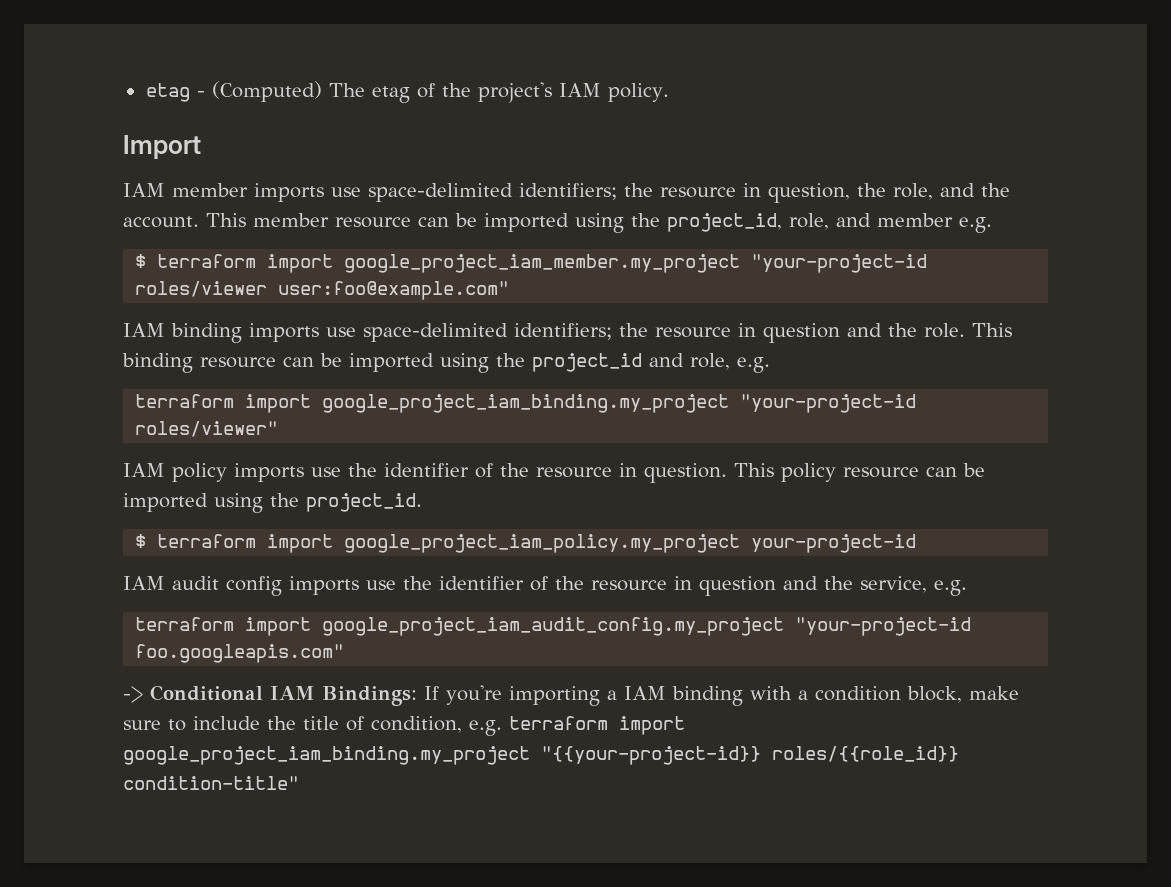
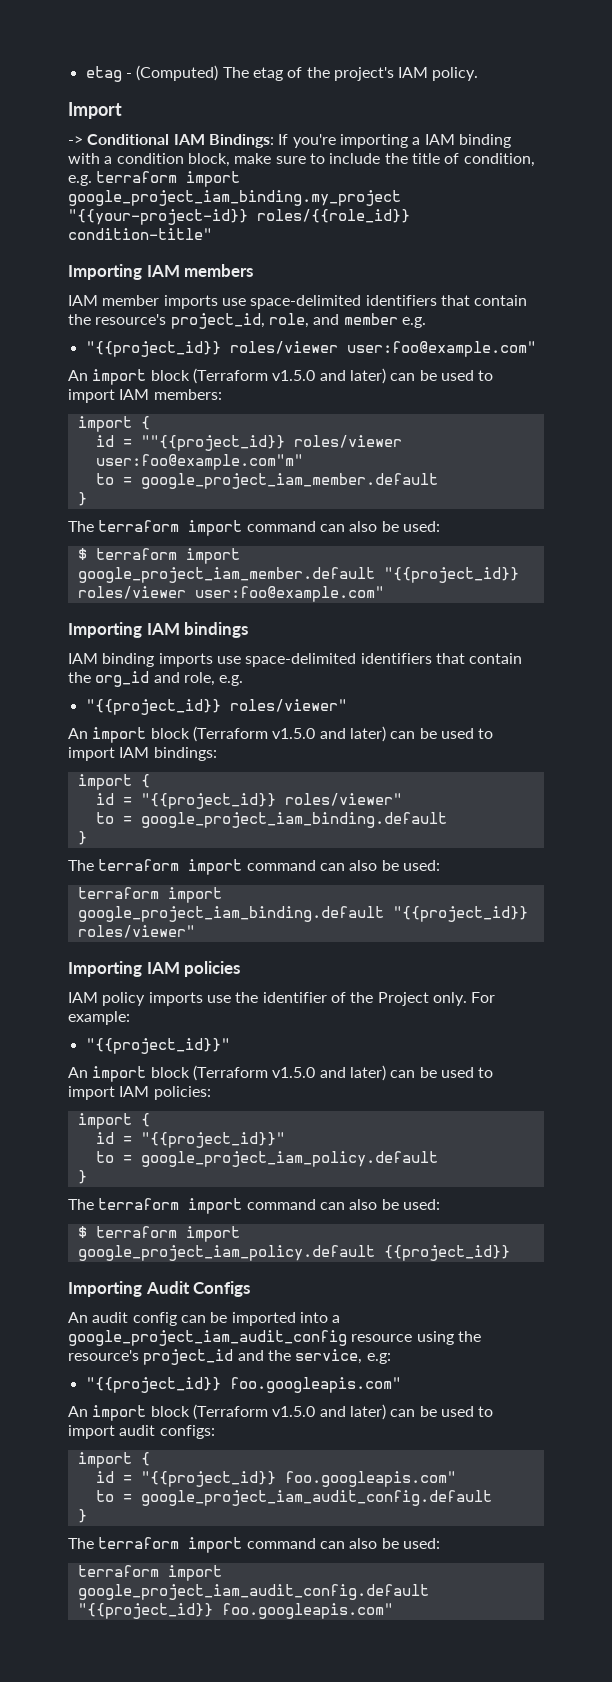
- IAM member imports use space-delimited identifiers; the resource in question, the role, and the account. This member resource can be imported using the project_id, role, and member e.g.
- $ terraform import google_project_iam_member.my_project "your-project-id roles/viewer user:foo@example.com"
- IAM binding imports use space-delimited identifiers; the resource in question and the role. This binding resource can be imported using the project_id and role, e.g.
- terraform import google_project_iam_binding.my_project "your-project-id roles/viewer"
- IAM policy imports use the identifier of the resource in question. This policy resource can be imported using the project_id.
- $ terraform import google_project_iam_policy.my_project your-project-id
- IAM audit config imports use the identifier of the resource in question and the service, e.g.
- terraform import google_project_iam_audit_config.my_project "your-project-id foo.googleapis.com"
+ Importing IAM members
+ IAM member imports use space-delimited identifiers that contain the resource's project_id, role, and member e.g.
+ "{{project_id}} roles/viewer user:foo@example.com"
+ An import block (Terraform v1.5.0 and later) can be used to import IAM members:
+ import {
+ id = ""{{project_id}} roles/viewer user:foo@example.com"m"
+ to = google_project_iam_member.default
+ }
+ The terraform import command can also be used:
+ $ terraform import google_project_iam_member.default "{{project_id}} roles/viewer user:foo@example.com"
+ Importing IAM bindings
+ IAM binding imports use space-delimited identifiers that contain the org_id and role, e.g.
+ "{{project_id}} roles/viewer"
+ An import block (Terraform v1.5.0 and later) can be used to import IAM bindings:
+ import {
+ id = "{{project_id}} roles/viewer"
+ to = google_project_iam_binding.default
+ }
+ The terraform import command can also be used:
+ terraform import google_project_iam_binding.default "{{project_id}} roles/viewer"
+ Importing IAM policies
+ IAM policy imports use the identifier of the Project only. For example:
+ "{{project_id}}"
+ An import block (Terraform v1.5.0 and later) can be used to import IAM policies:
+ import {
+ id = "{{project_id}}"
+ to = google_project_iam_policy.default
+ }
+ The terraform import command can also be used:
+ $ terraform import google_project_iam_policy.default {{project_id}}
+ Importing Audit Configs
+ An audit config can be imported into a google_project_iam_audit_config resource using the resource's project_id and the service, e.g:
+ "{{project_id}} foo.googleapis.com"
+ An import block (Terraform v1.5.0 and later) can be used to import audit configs:
+ import {
+ id = "{{project_id}} foo.googleapis.com"
+ to = google_project_iam_audit_config.default
+ }
+ The terraform import command can also be used:
+ terraform import google_project_iam_audit_config.default "{{project_id}} foo.googleapis.com"

